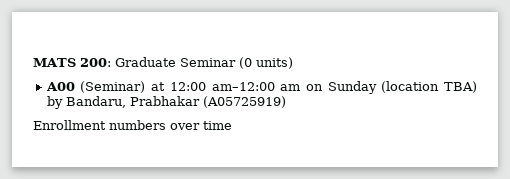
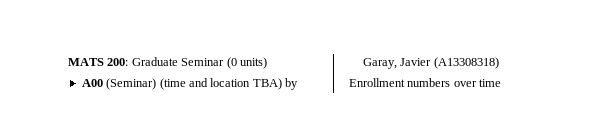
- A00 (Seminar) at 12:00 am–12:00 am on Sunday (location TBA) by Bandaru, Prabhakar (A05725919)
+ A00 (Seminar) (time and location TBA) by Garay, Javier (A13308318)

